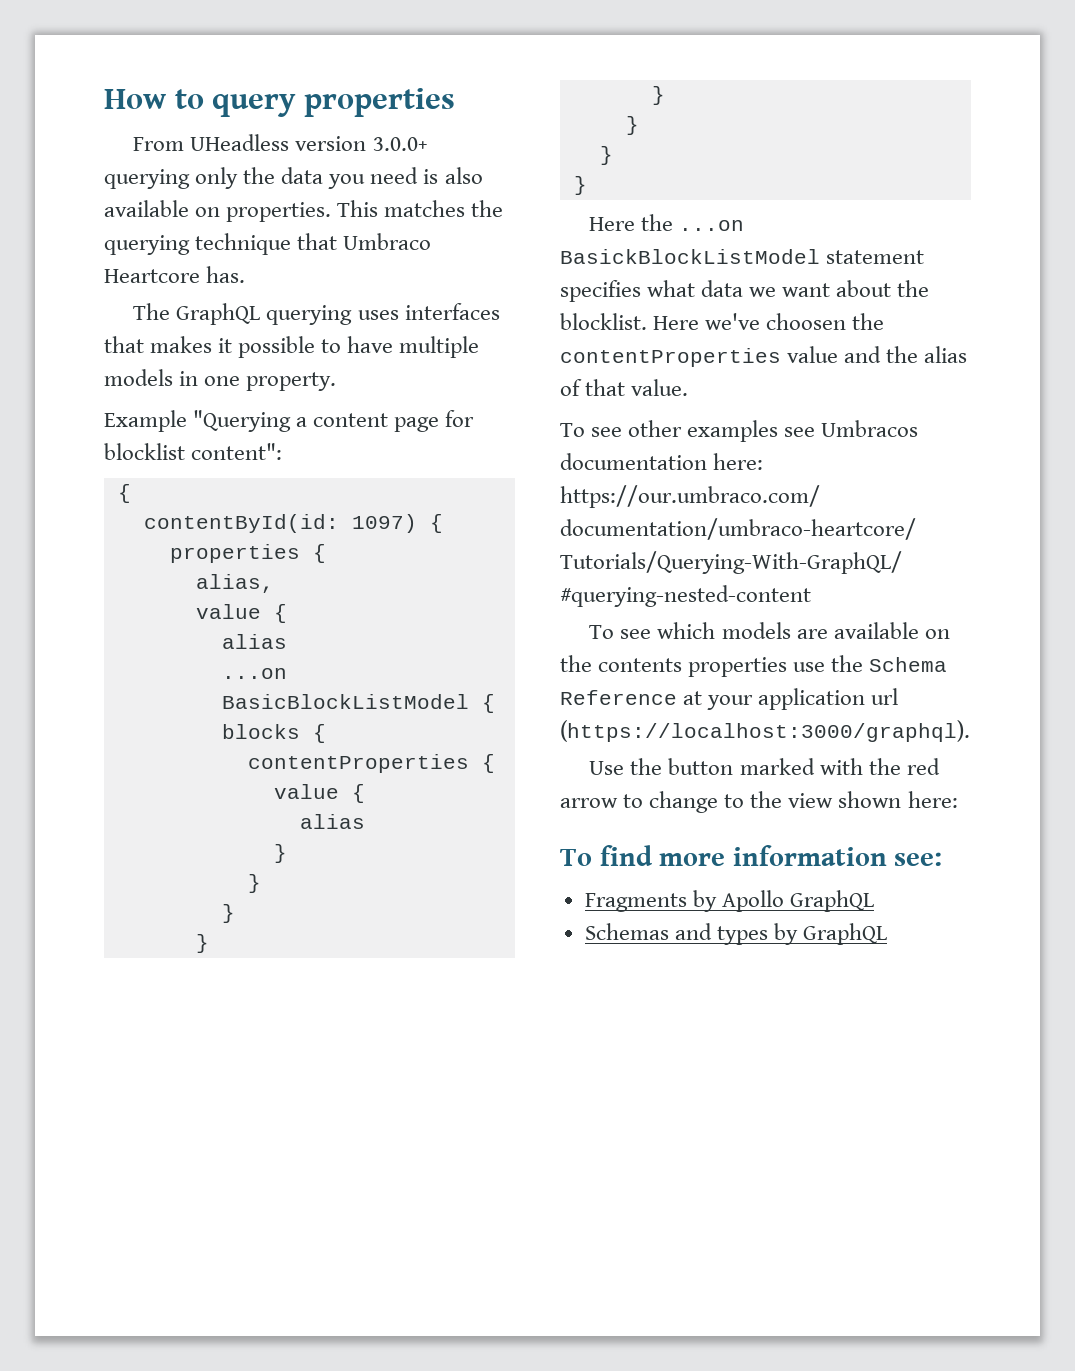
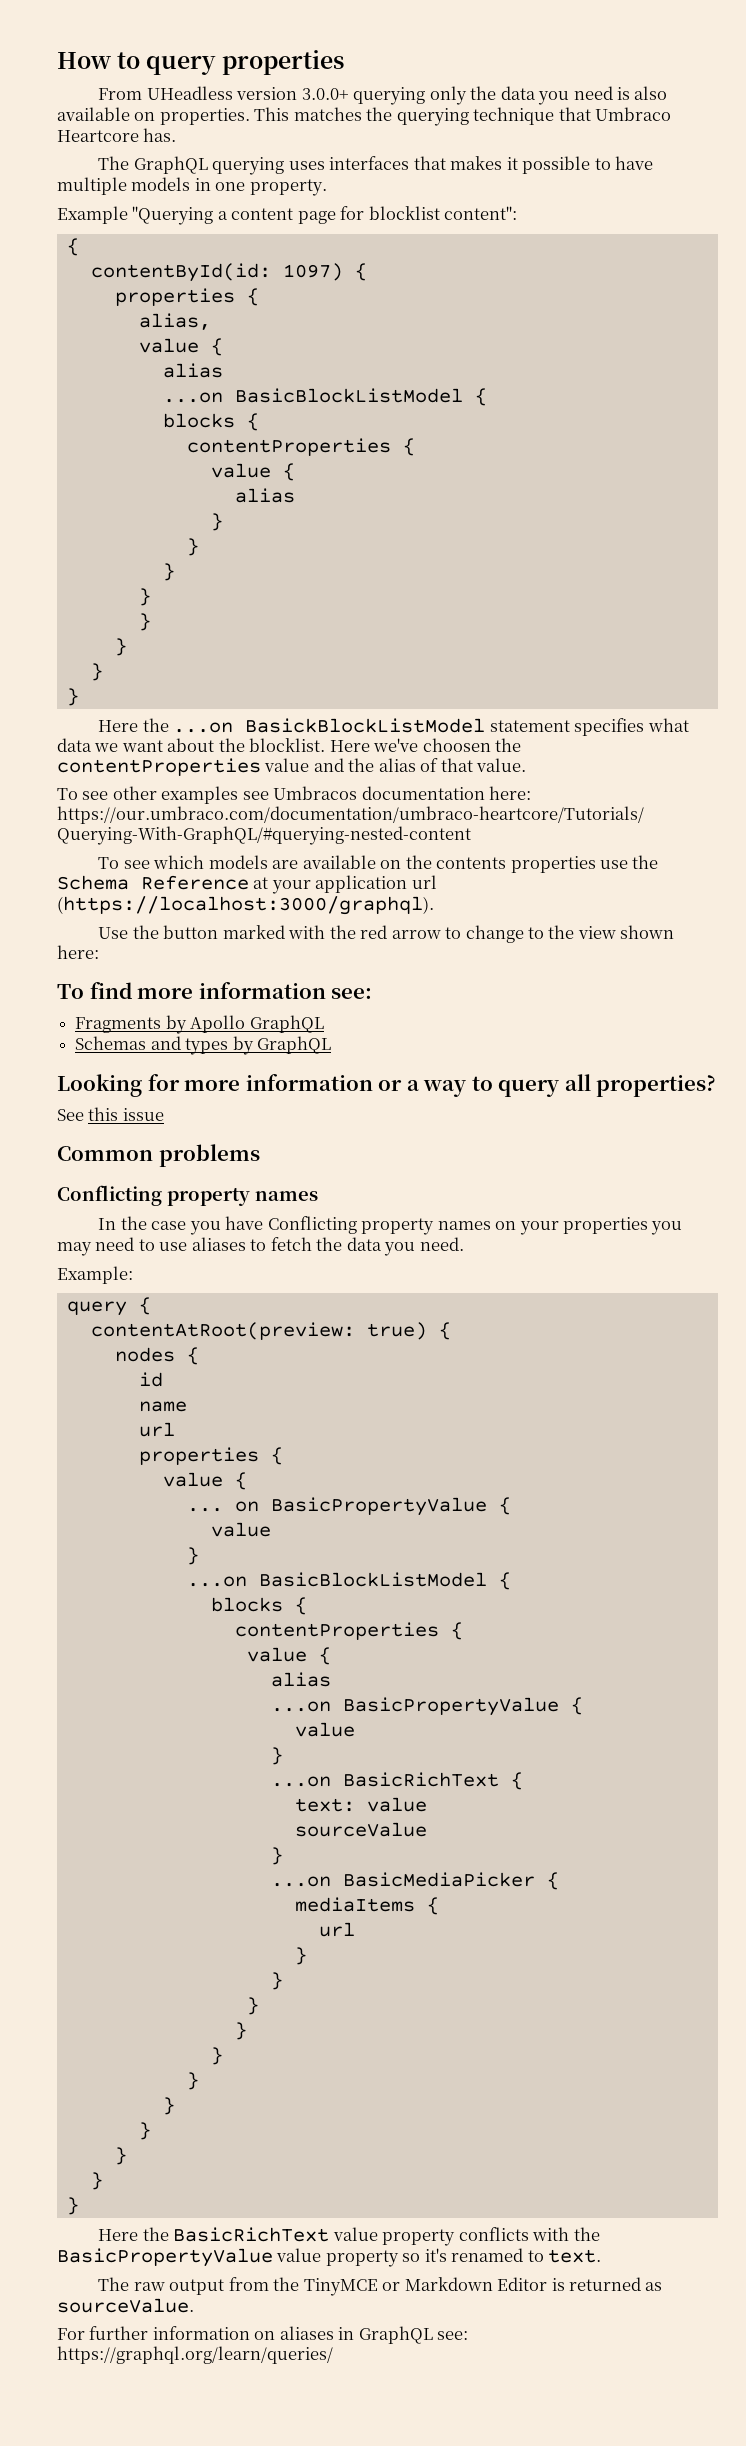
+ Looking for more information or a way to query all properties?
+ See this issue
+ Common problems
+ Conflicting property names
+ In the case you have Conflicting property names on your properties you may need to use aliases to fetch the data you need.
+ Example:
+ query {
+ contentAtRoot(preview: true) {
+ nodes {
+ id
+ name
+ url
+ properties {
+ value {
+ ... on BasicPropertyValue {
+ value
+ }
+ ...on BasicBlockListModel {
+ blocks {
+ contentProperties {
+ value {
+ alias
+ ...on BasicPropertyValue {
+ value
+ }
+ ...on BasicRichText {
+ text: value
+ sourceValue
+ }
+ ...on BasicMediaPicker {
+ mediaItems {
+ url
+ }
+ }
+ }
+ }
+ }
+ }
+ }
+ }
+ }
+ }
+ }
+ Here the BasicRichText value property conflicts with the BasicPropertyValue value property so it's renamed to text.
+ The raw output from the TinyMCE or Markdown Editor is returned as sourceValue.
+ For further information on aliases in GraphQL see: https://graphql.org/learn/queries/

